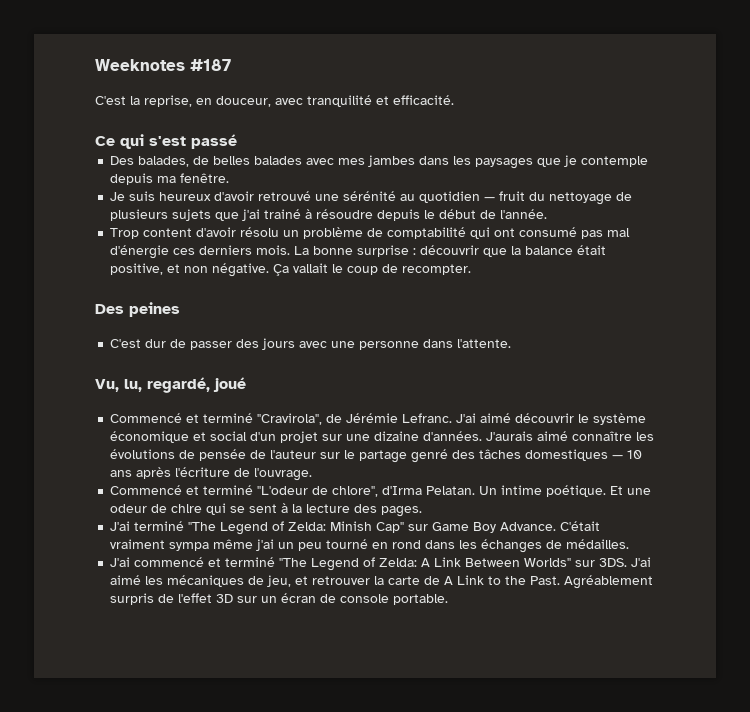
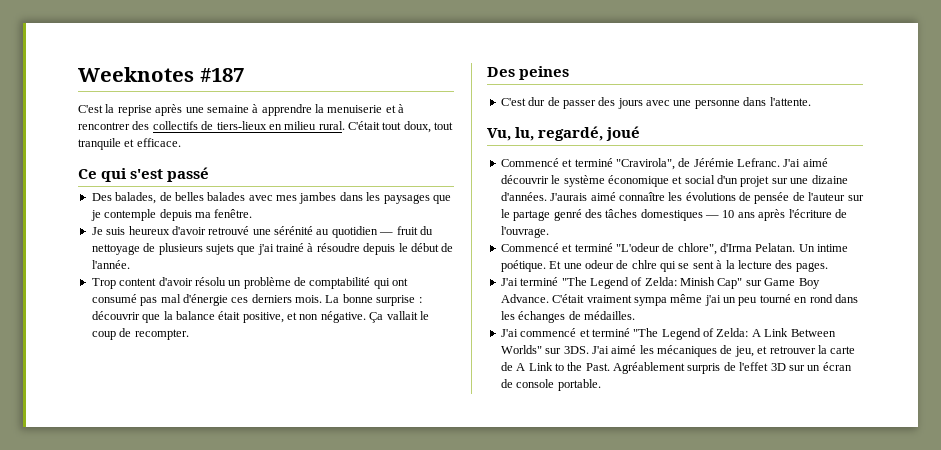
- C'est la reprise, en douceur, avec tranquilité et efficacité.
+ C'est la reprise après une semaine à apprendre la menuiserie et à rencontrer des collectifs de tiers-lieux en milieu rural. C'était tout doux, tout tranquile et efficace.

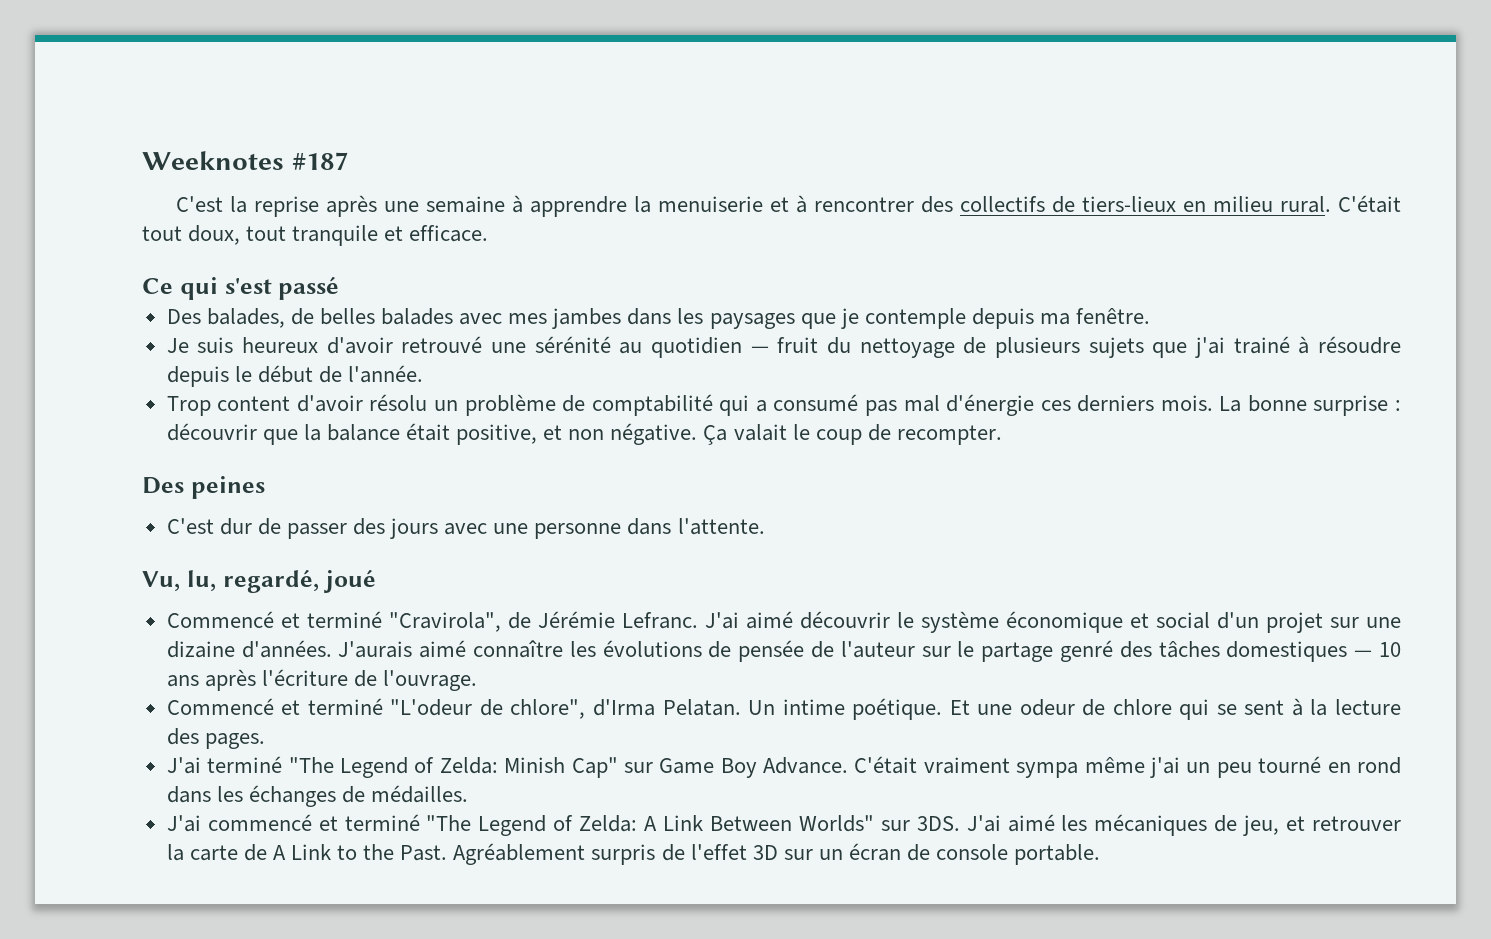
- Trop content d'avoir résolu un problème de comptabilité qui ont consumé pas mal d'énergie ces derniers mois.
+ Trop content d'avoir résolu un problème de comptabilité qui a consumé pas mal d'énergie ces derniers mois.
- Ça vallait le coup de recompter.
+ Ça valait le coup de recompter.
- Et une odeur de chlre qui se sent à la lecture des pages.
+ Et une odeur de chlore qui se sent à la lecture des pages.

